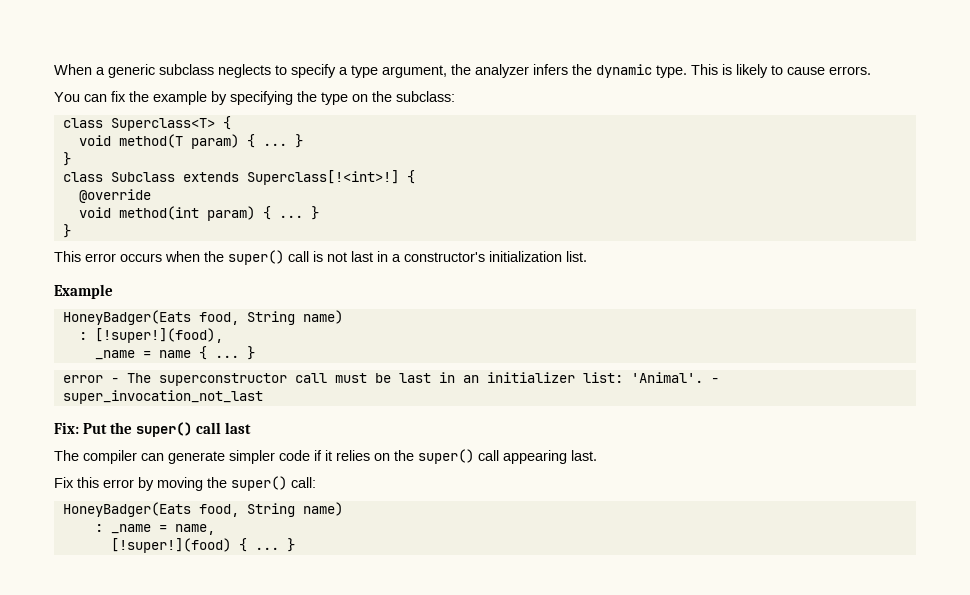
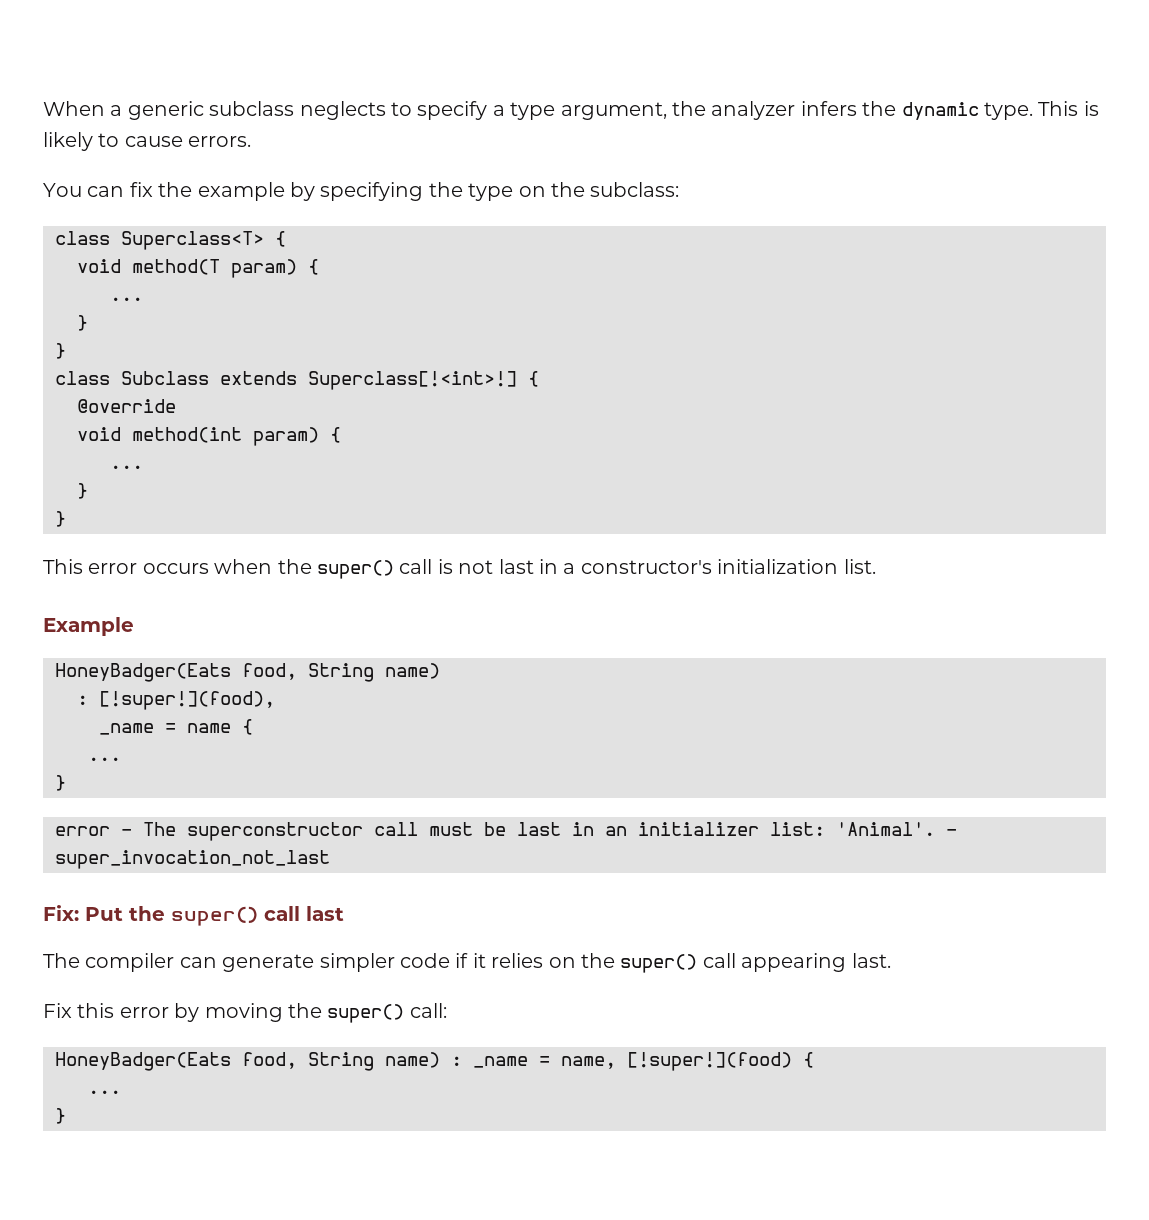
- void method(T param) { ... }
+ void method(T param) {
+ ...
+ }
- void method(int param) { ... }
+ void method(int param) {
+ ...
+ }
- _name = name { ... }
+ _name = name {
+ ...
+ }
  Fix this error by moving the super() call:
- HoneyBadger(Eats food, String name)
- : _name = name,
- [!super!](food) { ... }
+ HoneyBadger(Eats food, String name) : _name = name, [!super!](food) {
+ ...
+ }

